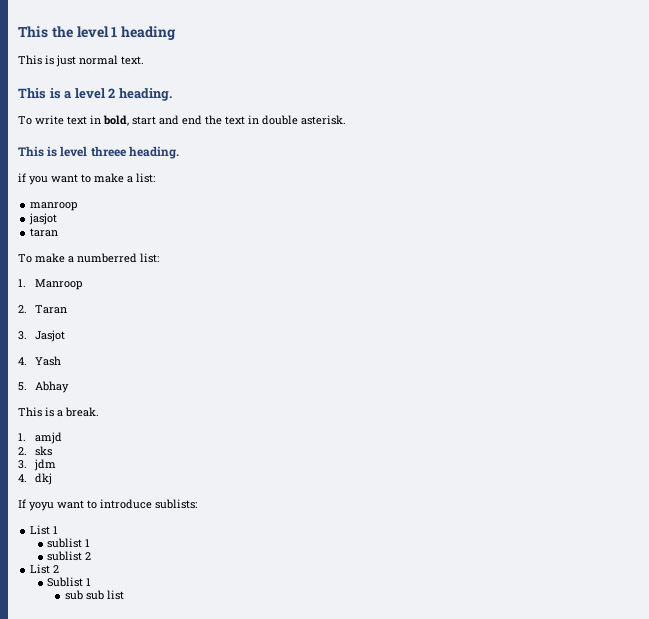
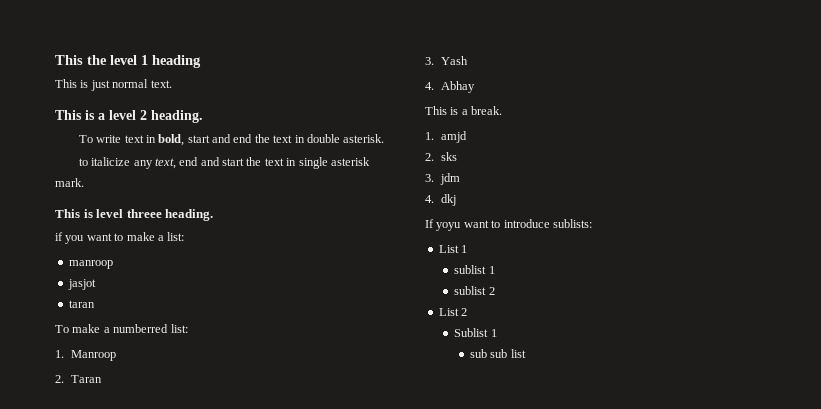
+ to italicize any text, end and start the text in single asterisk mark.
- 3. Jasjot
- 4. Yash
+ 3. Yash
- 5. Abhay
+ 4. Abhay

